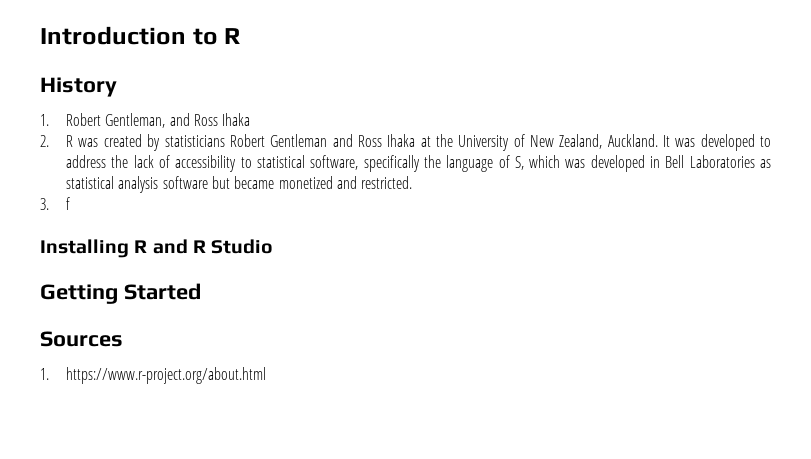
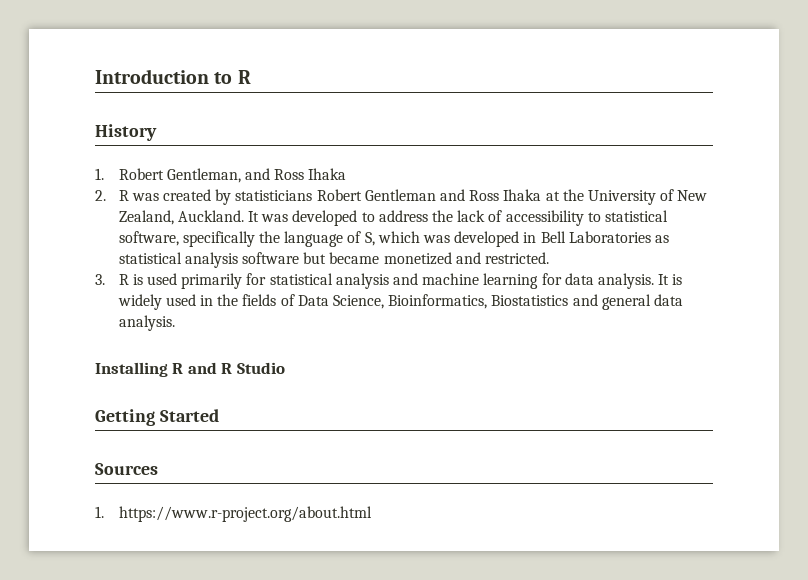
- 3. f
+ 3. R is used primarily for statistical analysis and machine learning for data analysis. It is widely used in the fields of Data Science, Bioinformatics, Biostatistics and general data analysis.

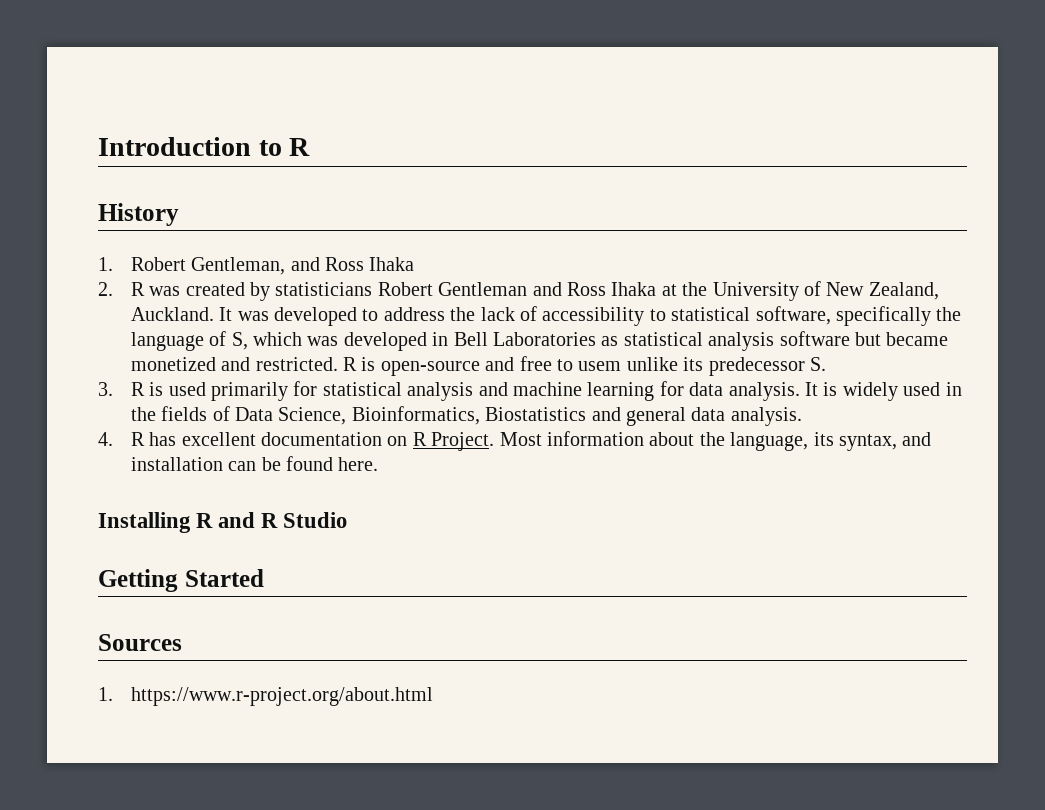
+ R is open-source and free to usem unlike its predecessor S.
+ 4. R has excellent documentation on R Project. Most information about the language, its syntax, and installation can be found here.

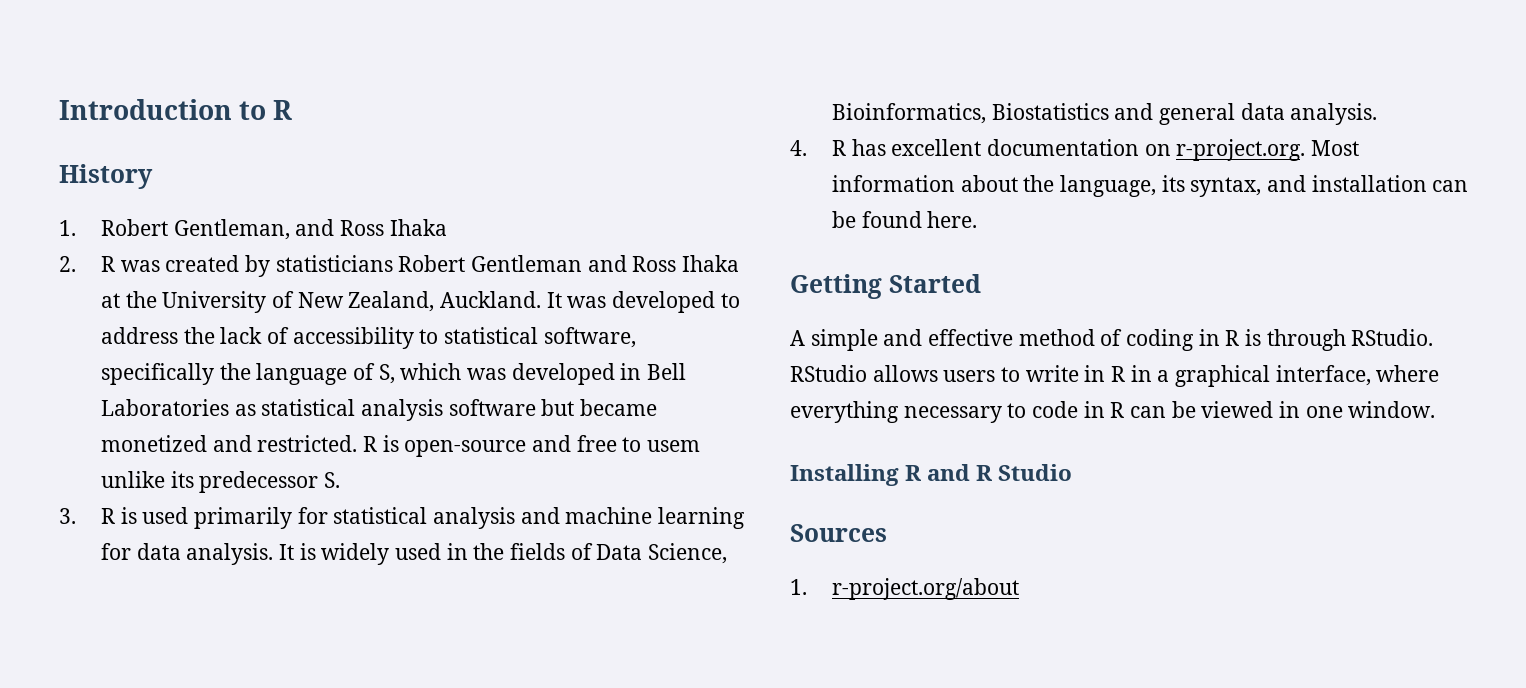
- 4. R has excellent documentation on R Project. Most information about the language, its syntax, and installation can be found here.
+ 4. R has excellent documentation on r-project.org. Most information about the language, its syntax, and installation can be found here.
+ Getting Started
+ A simple and effective method of coding in R is through RStudio. RStudio allows users to write in R in a graphical interface, where everything necessary to code in R can be viewed in one window.
- Getting Started
- 1. https://www.r-project.org/about.html
+ 1. r-project.org/about

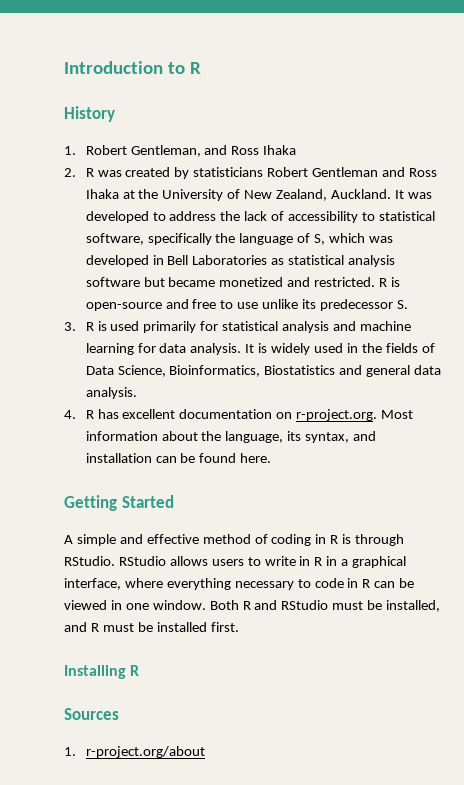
- R is open-source and free to usem unlike its predecessor S.
+ R is open-source and free to use unlike its predecessor S.
+ Both R and RStudio must be installed, and R must be installed first.
- Installing R and R Studio
+ Installing R

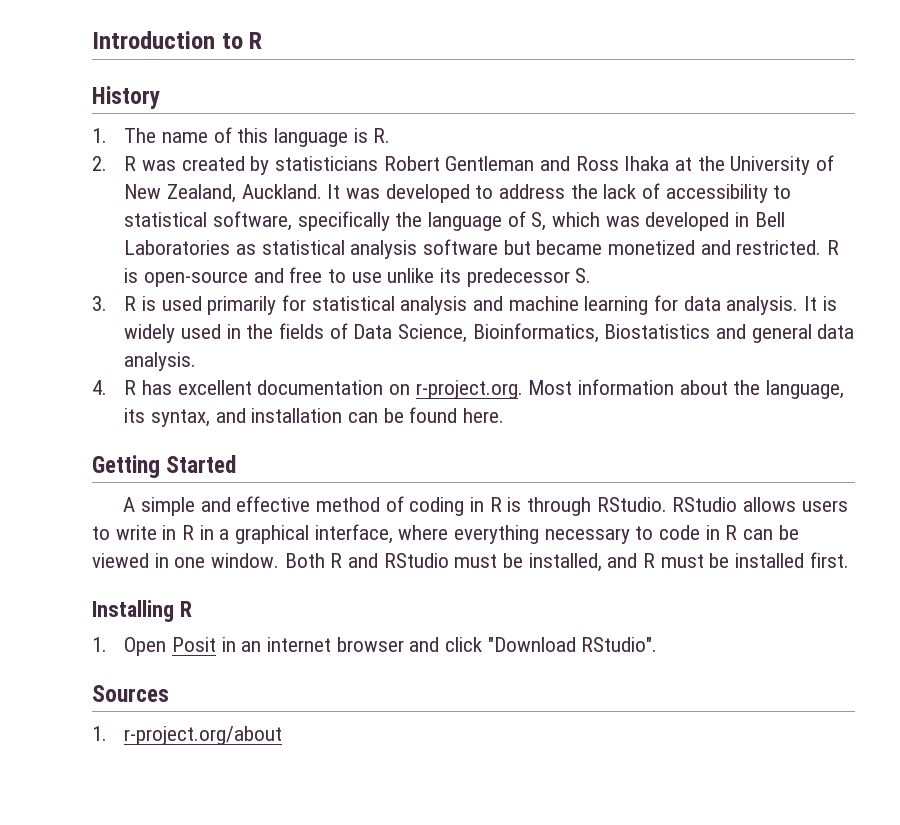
- 1. Robert Gentleman, and Ross Ihaka
+ 1. The name of this language is R.
+ 1. Open Posit in an internet browser and click "Download RStudio".

